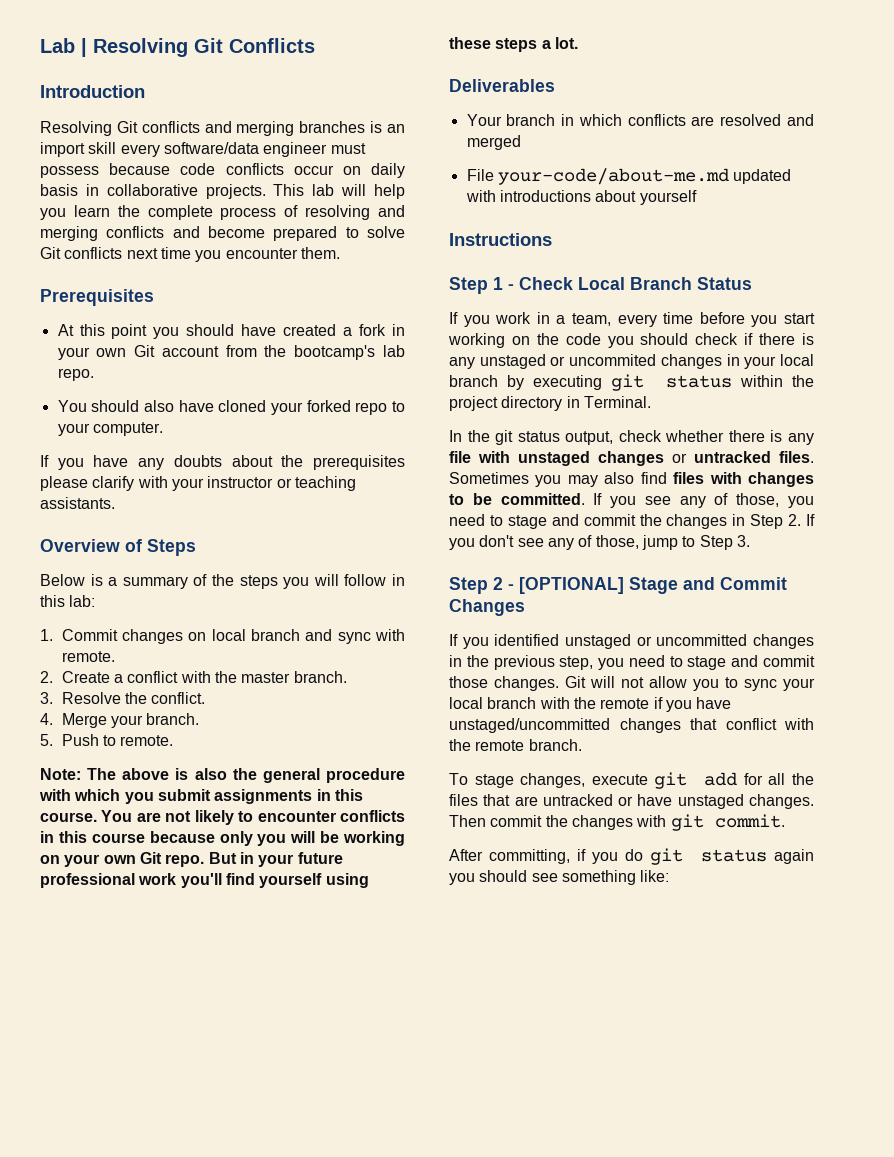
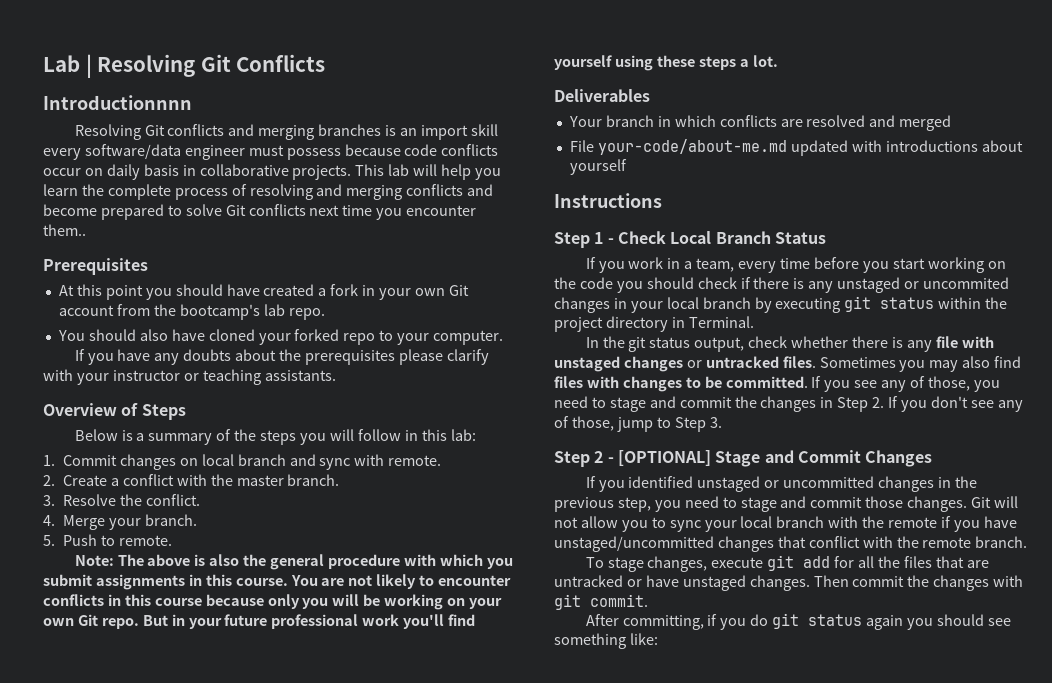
- Introduction
+ Introductionnnn
- This lab will help you learn the complete process of resolving and merging conflicts and become prepared to solve Git conflicts next time you encounter them.
+ This lab will help you learn the complete process of resolving and merging conflicts and become prepared to solve Git conflicts next time you encounter them..

